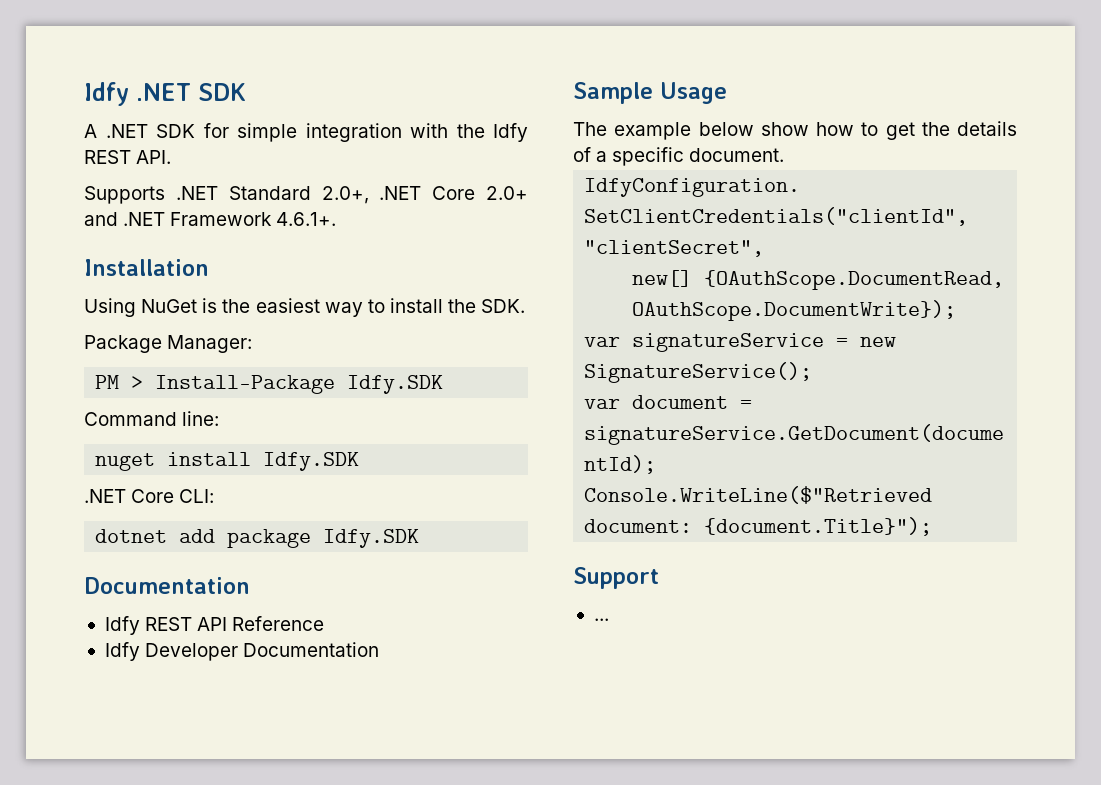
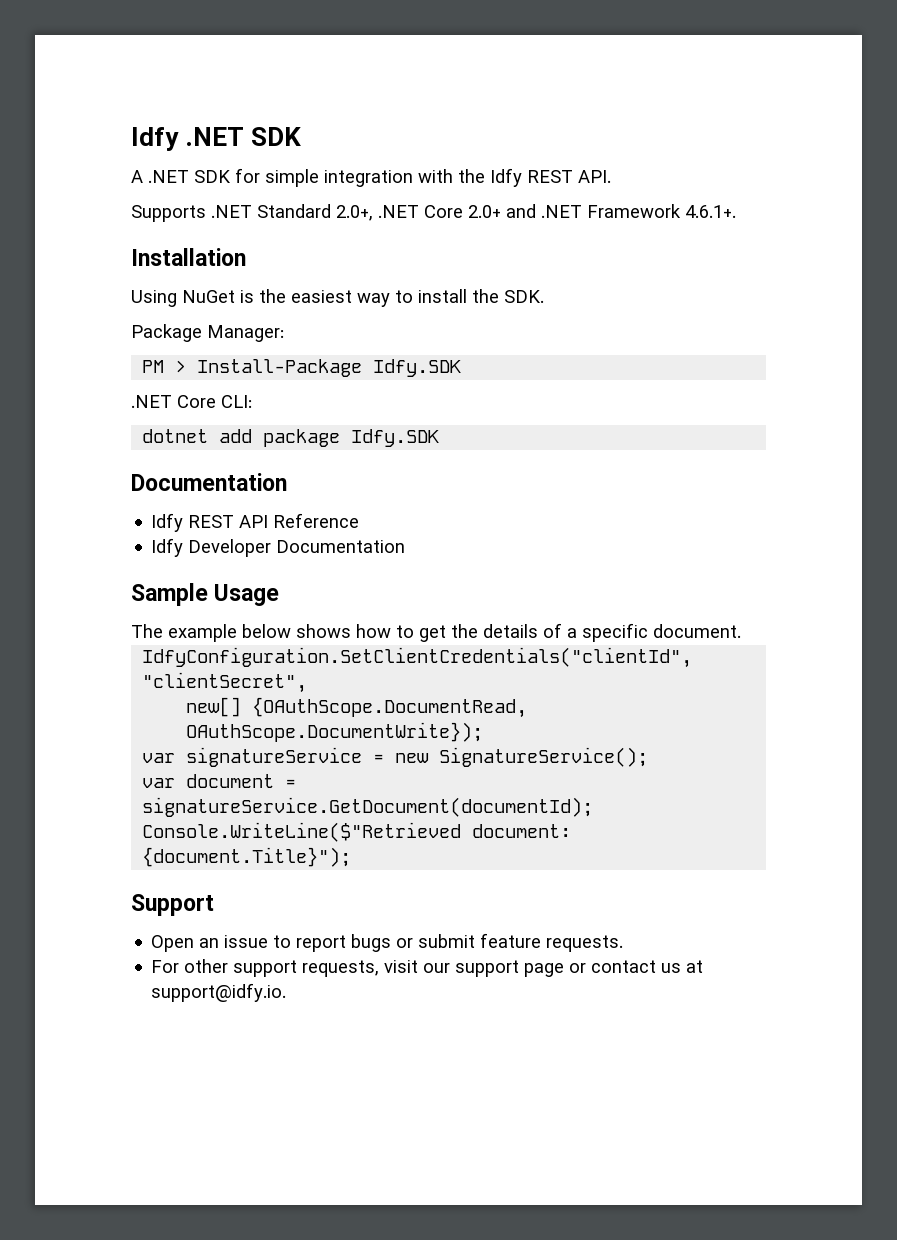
- Command line:
- nuget install Idfy.SDK
- The example below show how to get the details of a specific document.
+ The example below shows how to get the details of a specific document.
- ...
+ Open an issue to report bugs or submit feature requests.
+ For other support requests, visit our support page or contact us at support@idfy.io.

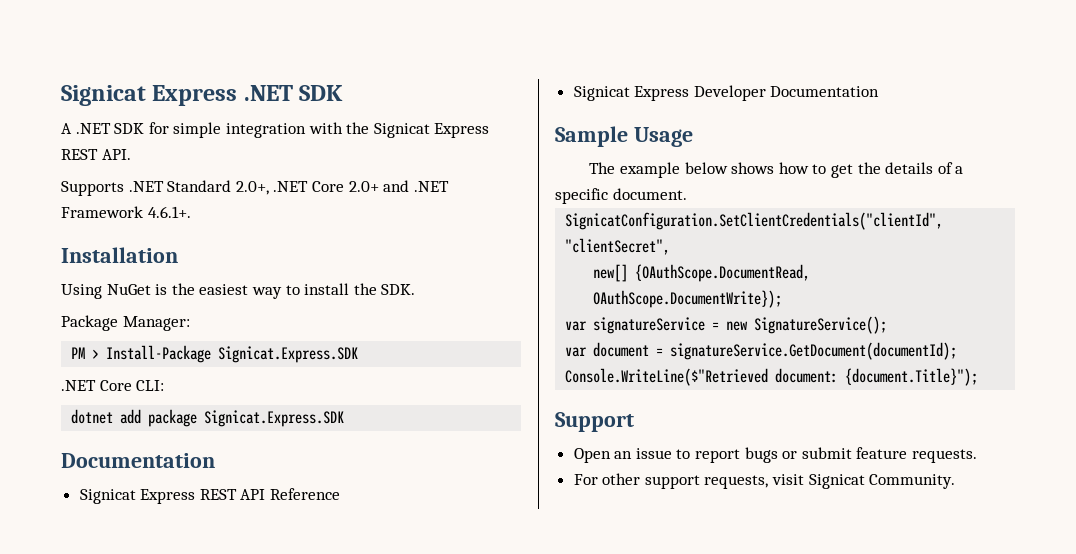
- Idfy .NET SDK
+ Signicat Express .NET SDK
- A .NET SDK for simple integration with the Idfy REST API.
+ A .NET SDK for simple integration with the Signicat Express REST API.
- PM > Install-Package Idfy.SDK
+ PM > Install-Package Signicat.Express.SDK
- dotnet add package Idfy.SDK
+ dotnet add package Signicat.Express.SDK
  Documentation
- Idfy REST API Reference
+ Signicat Express REST API Reference
- Idfy Developer Documentation
+ Signicat Express Developer Documentation
- IdfyConfiguration.SetClientCredentials("clientId", "clientSecret",
+ SignicatConfiguration.SetClientCredentials("clientId", "clientSecret",
- For other support requests, visit our support page or contact us at support@idfy.io.
+ For other support requests, visit Signicat Community.

